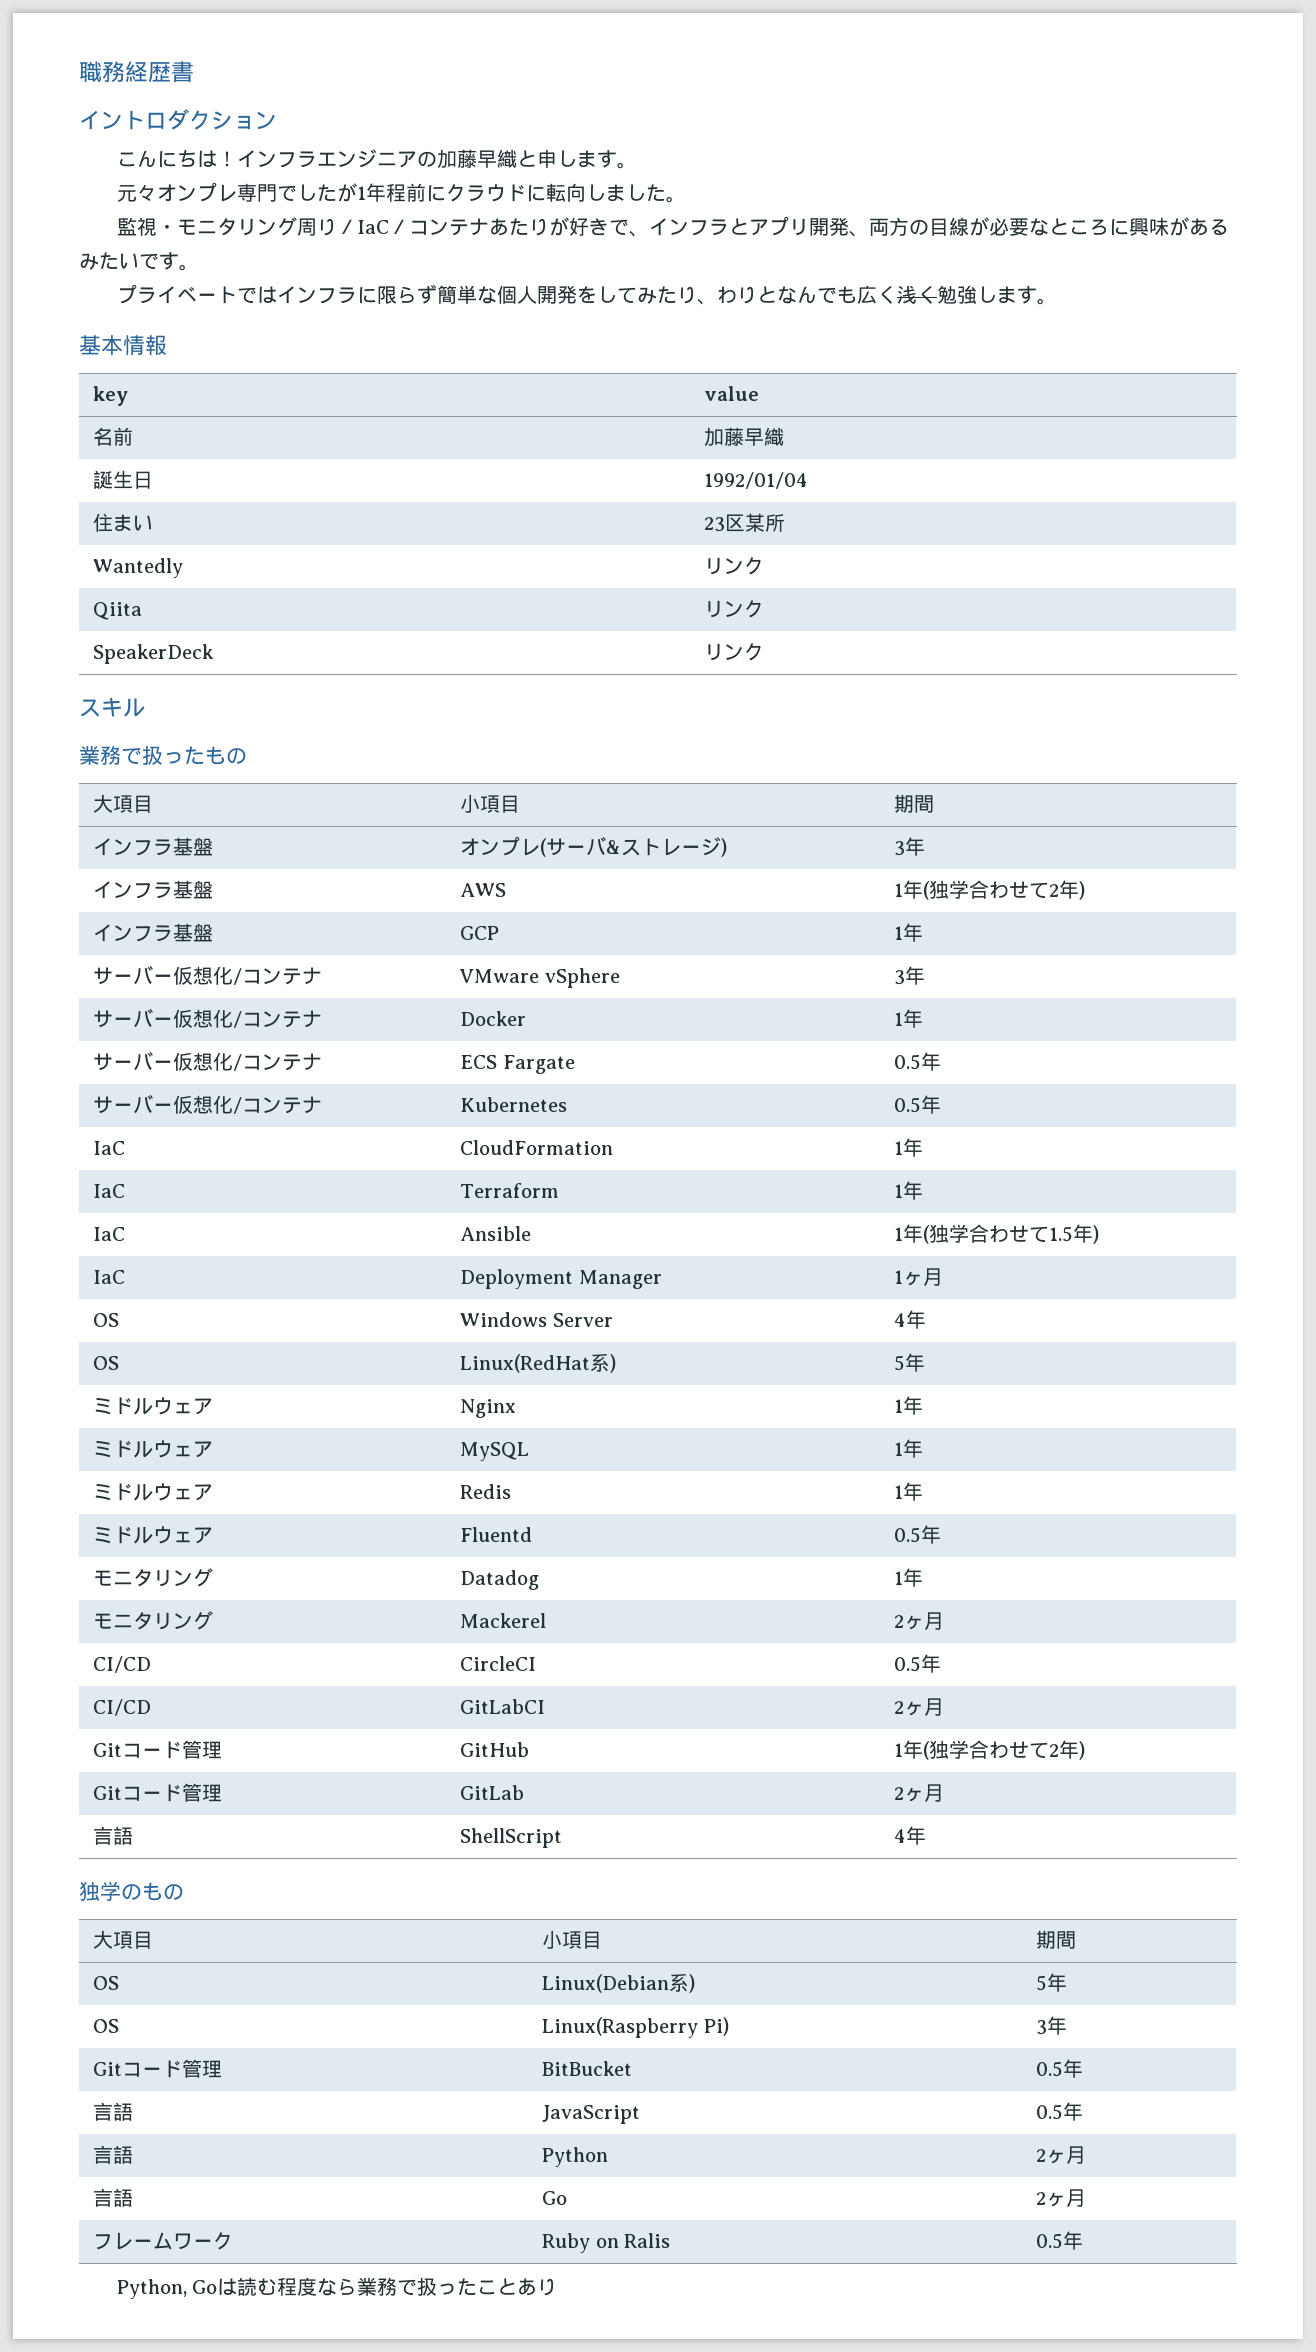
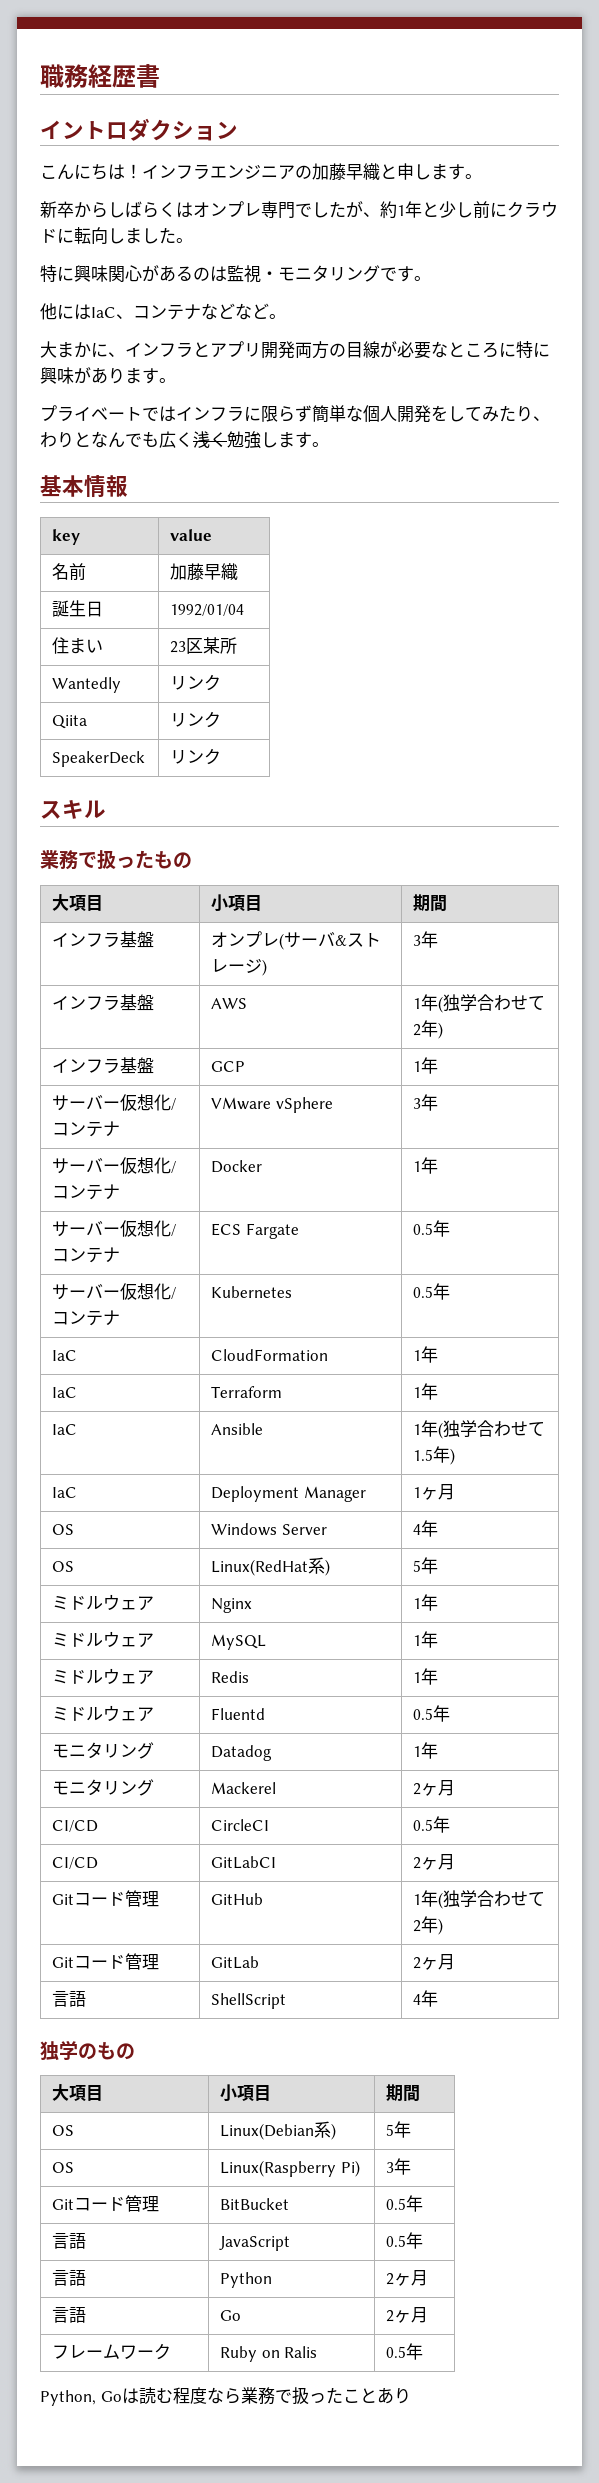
- 元々オンプレ専門でしたが1年程前にクラウドに転向しました。
+ 新卒からしばらくはオンプレ専門でしたが、約1年と少し前にクラウドに転向しました。
- 監視・モニタリング周り／IaC／コンテナあたりが好きで、インフラとアプリ開発、両方の目線が必要なところに興味があるみたいです。
+ 特に興味関心があるのは監視・モニタリングです。
+ 他にはIaC、コンテナなどなど。
+ 大まかに、インフラとアプリ開発両方の目線が必要なところに特に興味があります。

